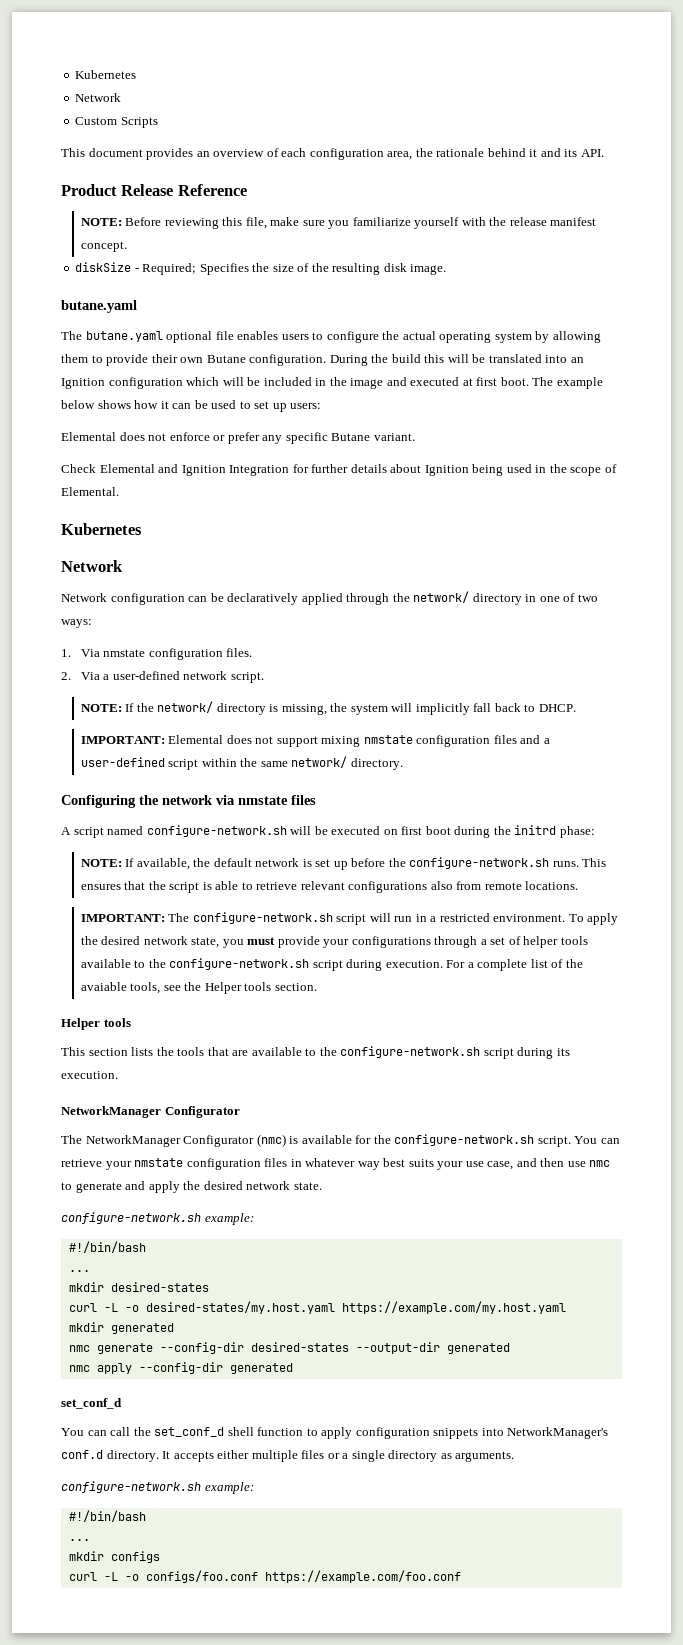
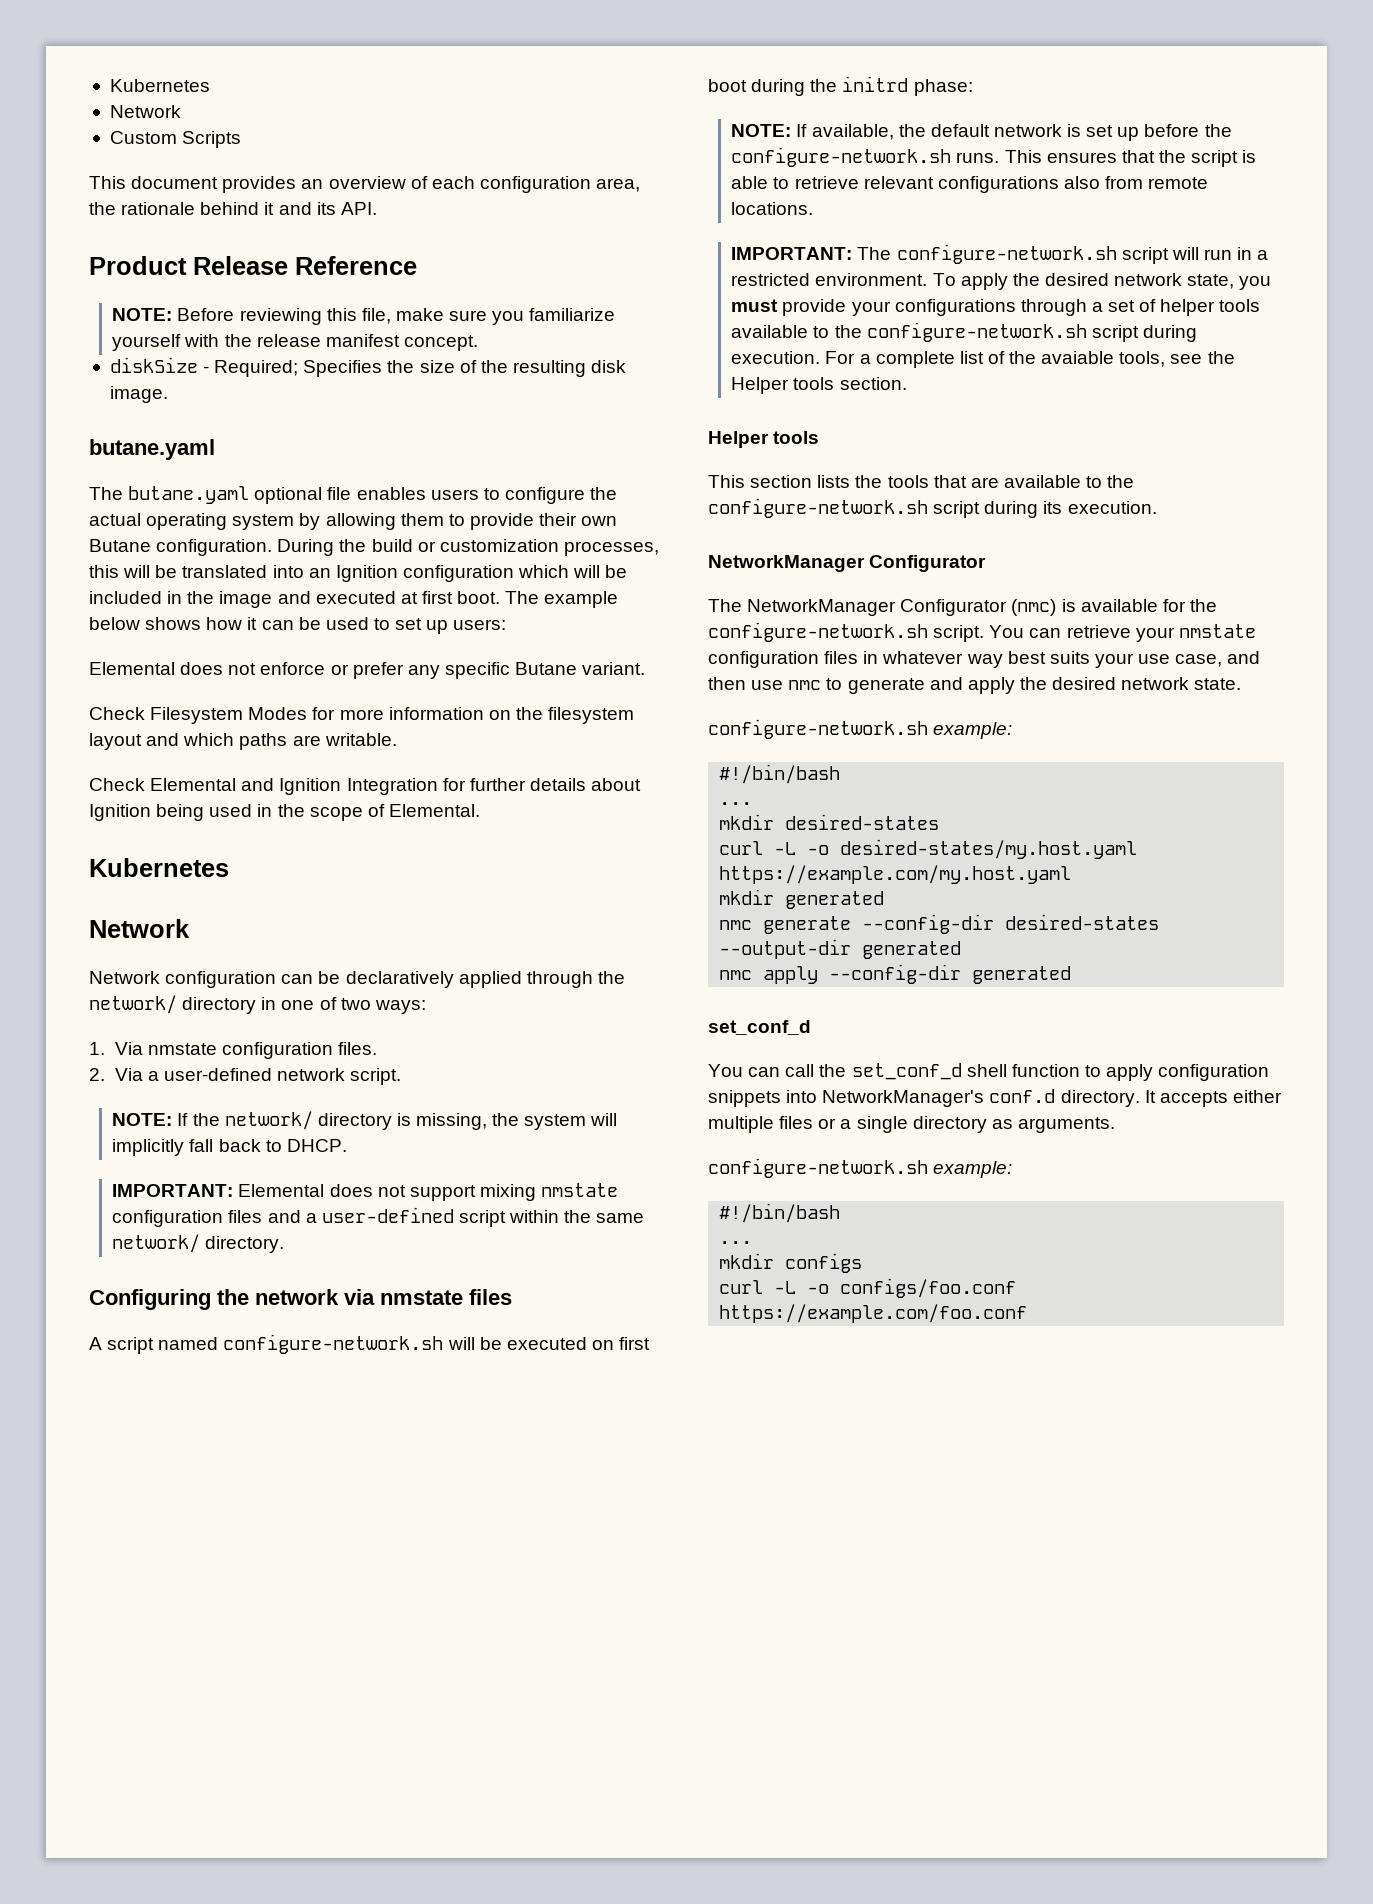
- During the build this will be translated into an Ignition configuration which will be included in the image and executed at first boot.
+ During the build or customization processes, this will be translated into an Ignition configuration which will be included in the image and executed at first boot.
+ Check Filesystem Modes for more information on the filesystem layout and which paths are writable.

